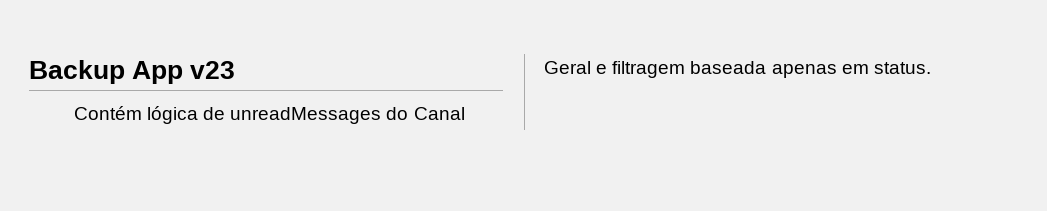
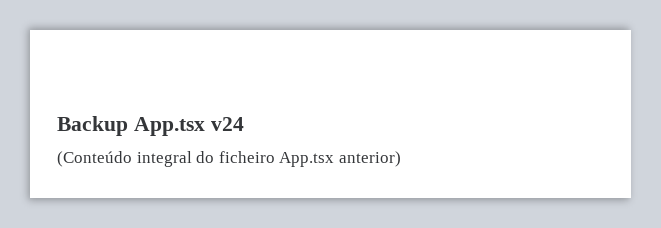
- Backup App v23
- Contém lógica de unreadMessages do Canal Geral e filtragem baseada apenas em status.
+ Backup App.tsx v24
+ (Conteúdo integral do ficheiro App.tsx anterior)

